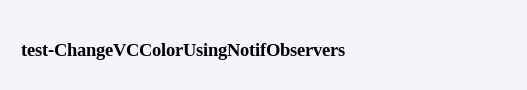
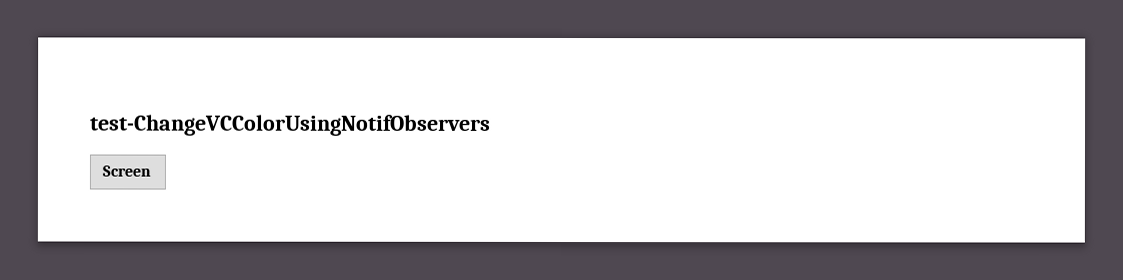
+ Screen

